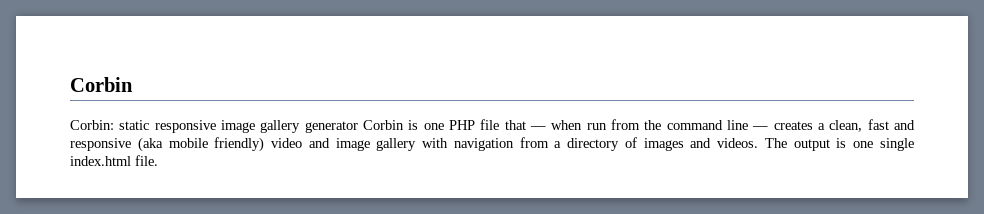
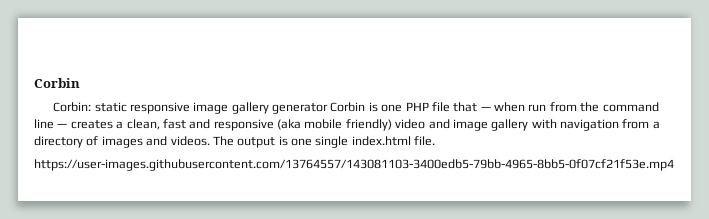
+ https://user-images.githubusercontent.com/13764557/143081103-3400edb5-79bb-4965-8bb5-0f07cf21f53e.mp4

